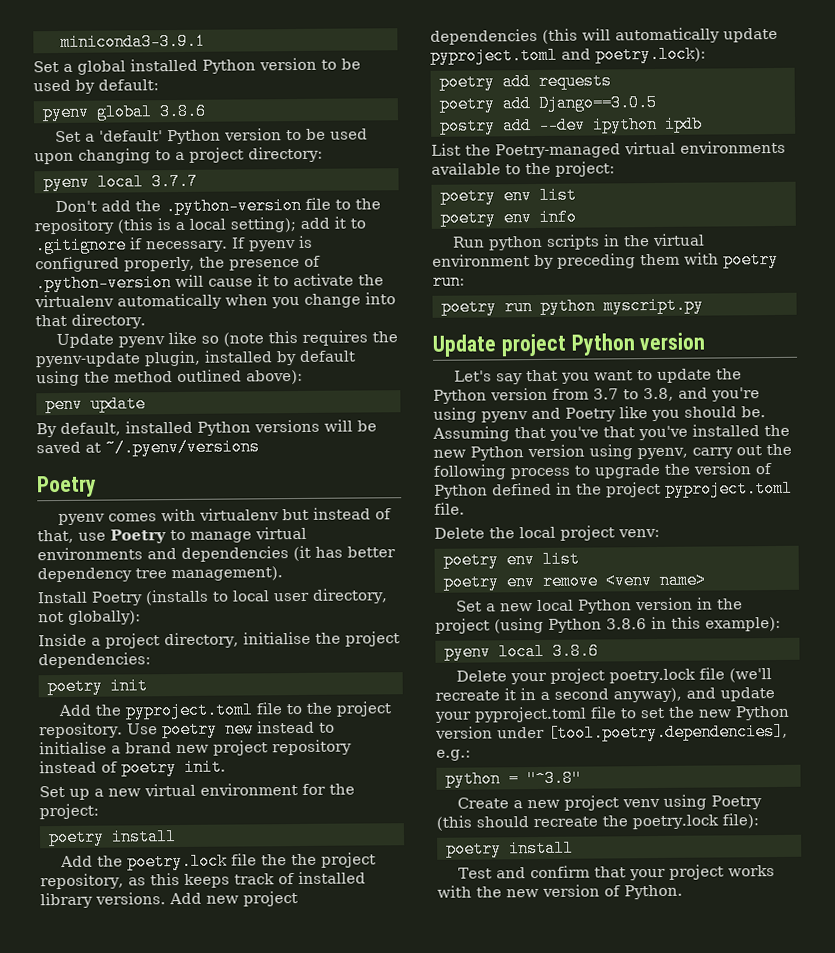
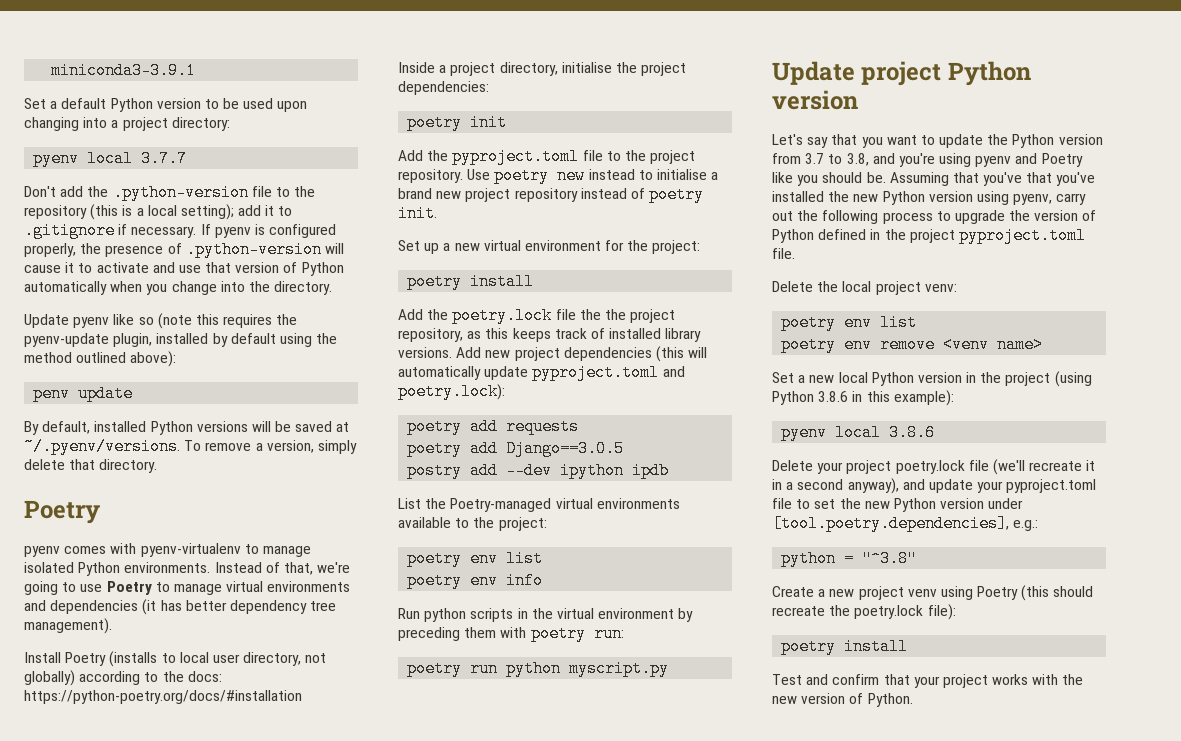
- Set a global installed Python version to be used by default:
- pyenv global 3.8.6
- Set a 'default' Python version to be used upon changing to a project directory:
+ Set a default Python version to be used upon changing into a project directory:
- If pyenv is configured properly, the presence of .python-version will cause it to activate the virtualenv automatically when you change into that directory.
+ If pyenv is configured properly, the presence of .python-version will cause it to activate and use that version of Python automatically when you change into the directory.
- By default, installed Python versions will be saved at ~/.pyenv/versions
+ By default, installed Python versions will be saved at ~/.pyenv/versions. To remove a version, simply delete that directory.
  Poetry
- pyenv comes with virtualenv but instead of that, use Poetry to manage virtual environments and dependencies (it has better dependency tree management).
+ pyenv comes with pyenv-virtualenv to manage isolated Python environments. Instead of that, we're going to use Poetry to manage virtual environments and dependencies (it has better dependency tree management).
- Install Poetry (installs to local user directory, not globally):
+ Install Poetry (installs to local user directory, not globally) according to the docs: https://python-poetry.org/docs/#installation

